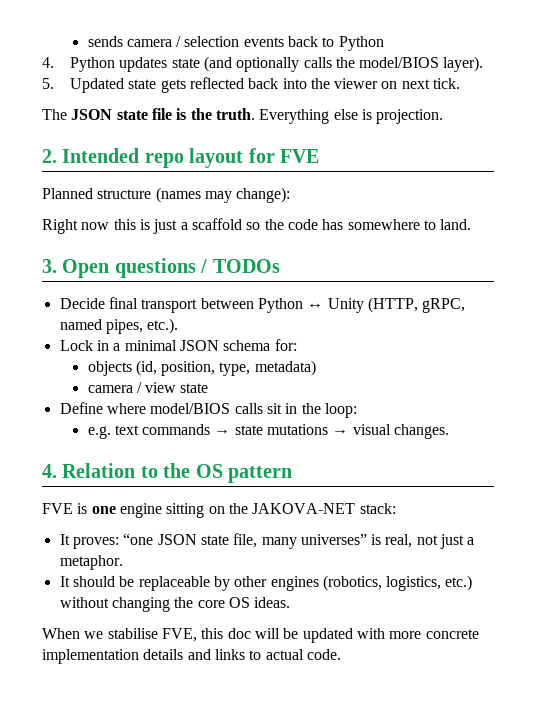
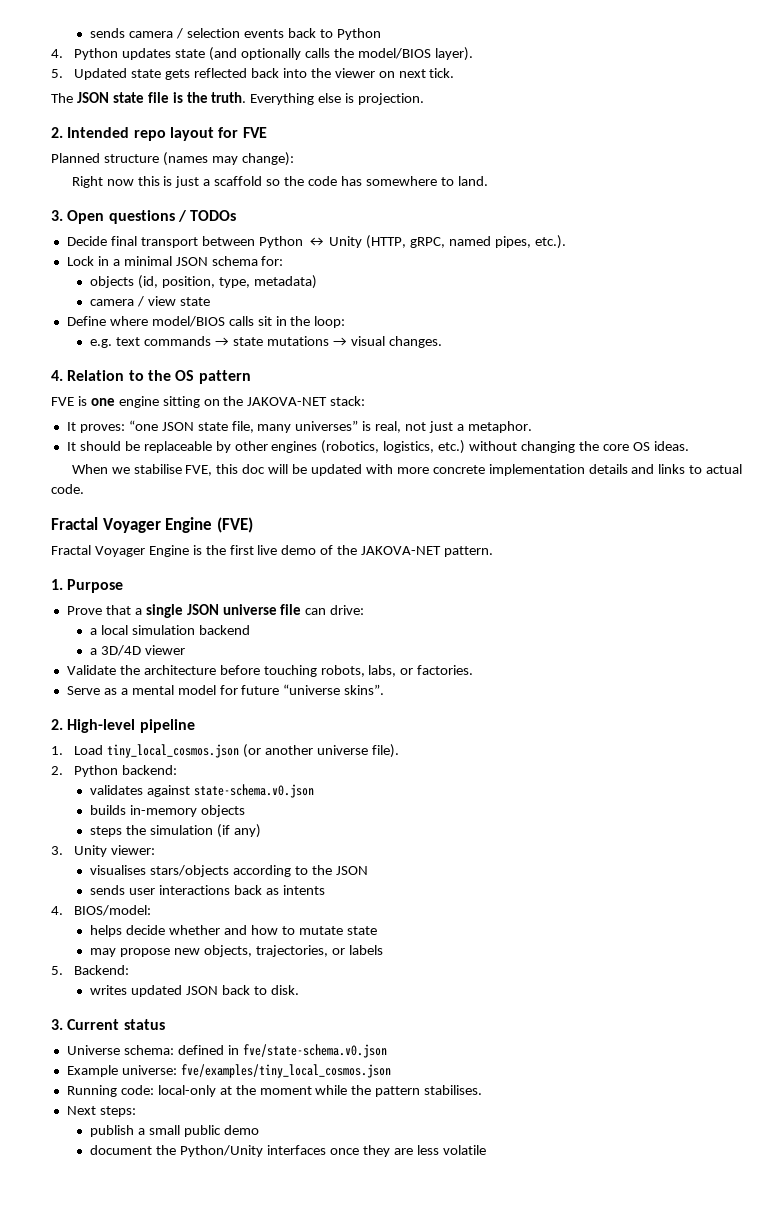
+ Fractal Voyager Engine (FVE)
+ Fractal Voyager Engine is the first live demo of the JAKOVA-NET pattern.
+ 1. Purpose
+ Prove that a single JSON universe file can drive:
+ a local simulation backend
+ a 3D/4D viewer
+ Validate the architecture before touching robots, labs, or factories.
+ Serve as a mental model for future “universe skins”.
+ 2. High-level pipeline
+ 1. Load tiny_local_cosmos.json (or another universe file).
+ 2. Python backend:
+ validates against state-schema.v0.json
+ builds in-memory objects
+ steps the simulation (if any)
+ 3. Unity viewer:
+ visualises stars/objects according to the JSON
+ sends user interactions back as intents
+ 4. BIOS/model:
+ helps decide whether and how to mutate state
+ may propose new objects, trajectories, or labels
+ 5. Backend:
+ writes updated JSON back to disk.
+ 3. Current status
+ Universe schema: defined in fve/state-schema.v0.json
+ Example universe: fve/examples/tiny_local_cosmos.json
+ Running code: local-only at the moment while the pattern stabilises.
+ Next steps:
+ publish a small public demo
+ document the Python/Unity interfaces once they are less volatile

